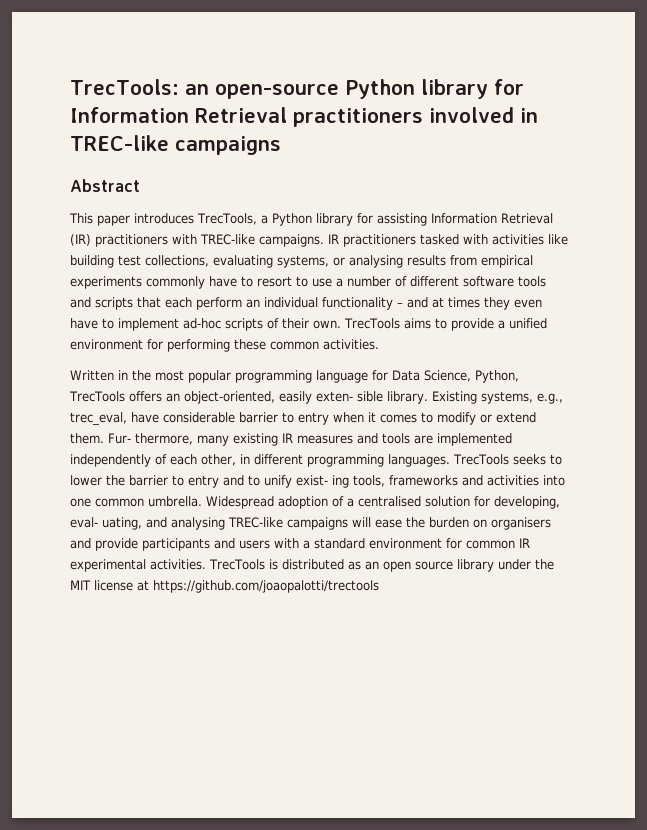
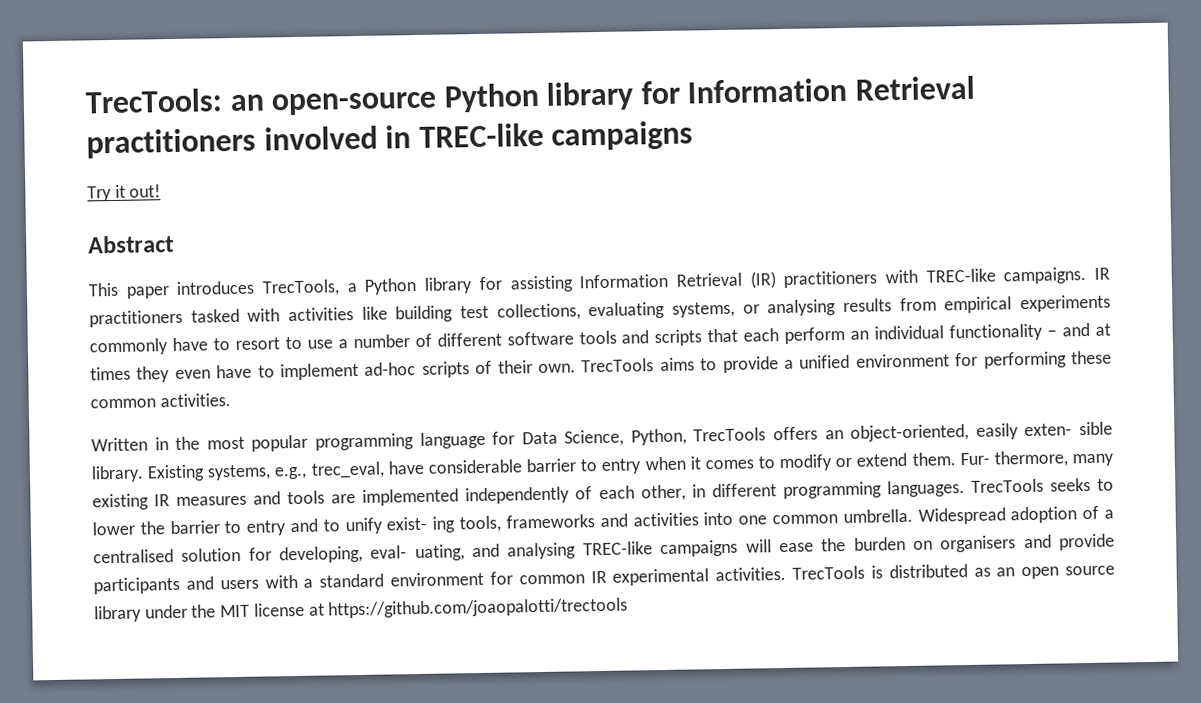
+ Try it out!

